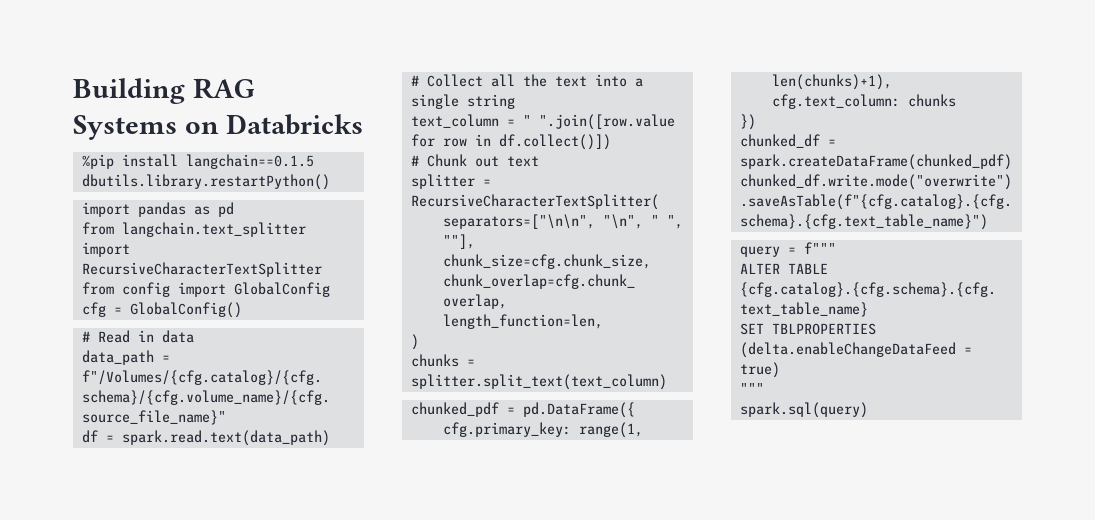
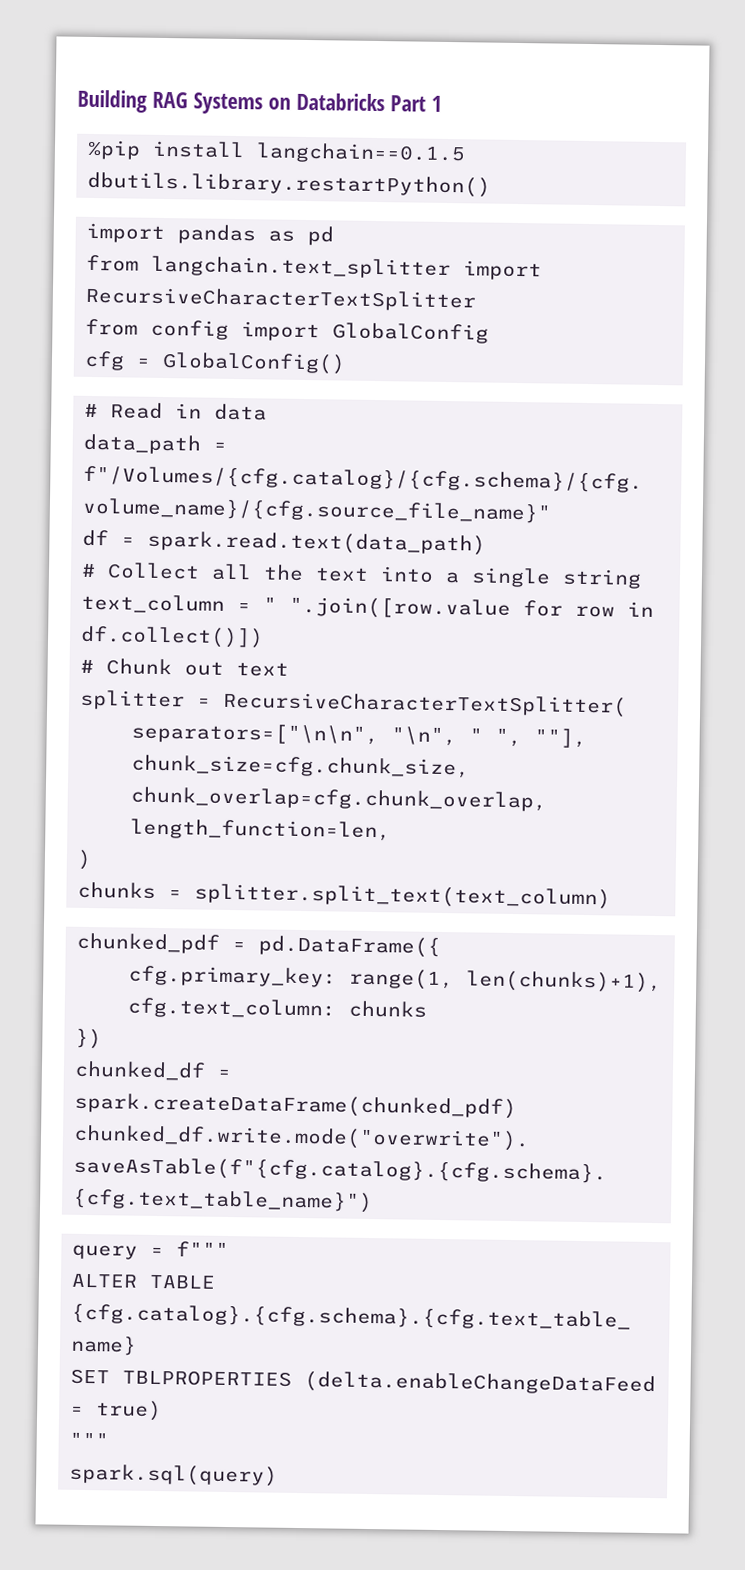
- Building RAG Systems on Databricks
+ Building RAG Systems on Databricks Part 1

